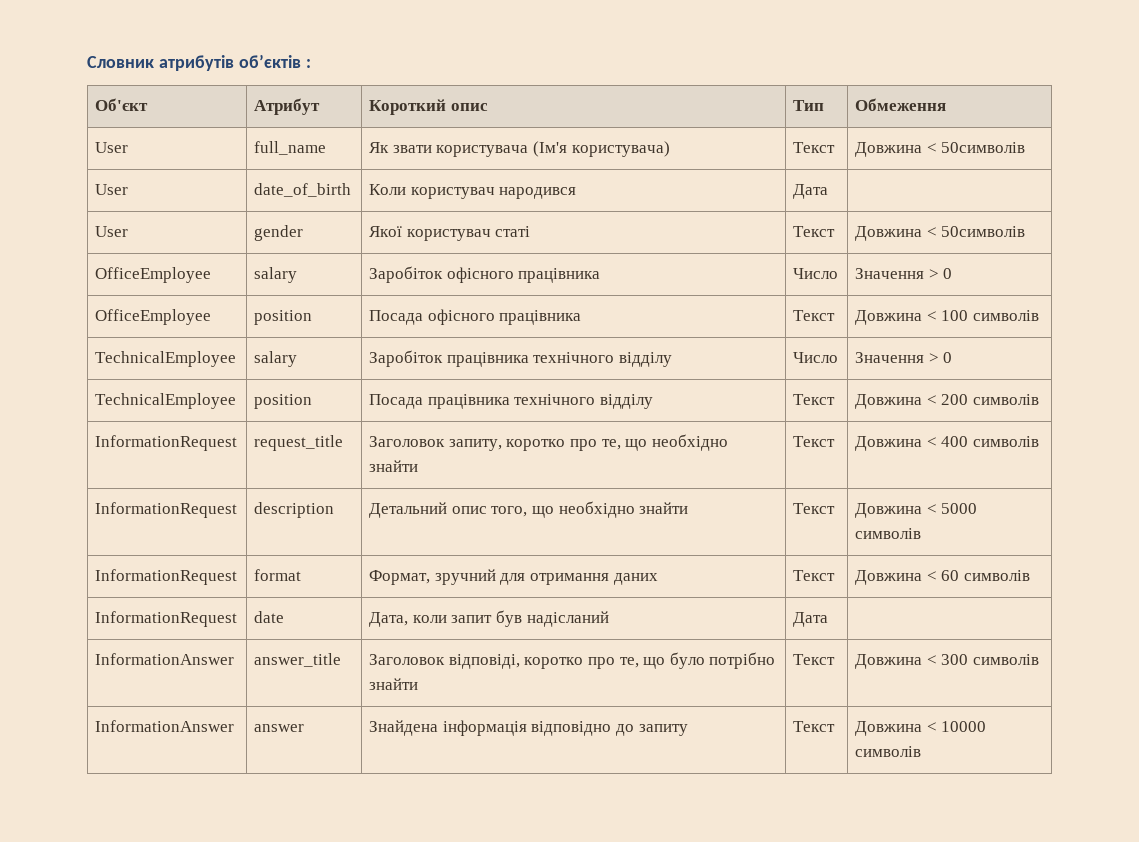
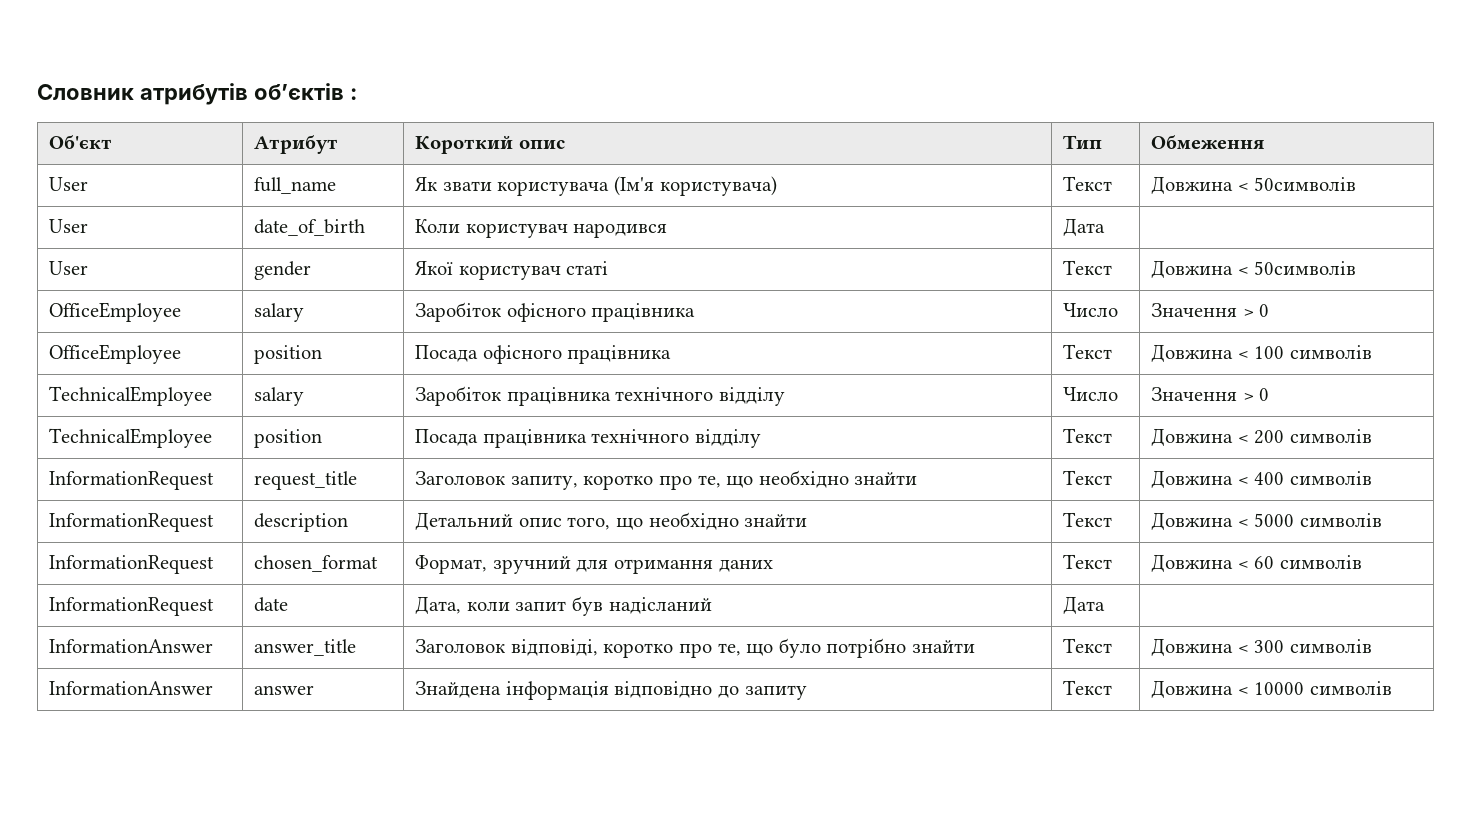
- InformationRequest | format | Формат, зручний для отримання даних | Текст | Довжина < 60 символів
+ InformationRequest | chosen_format | Формат, зручний для отримання даних | Текст | Довжина < 60 символів

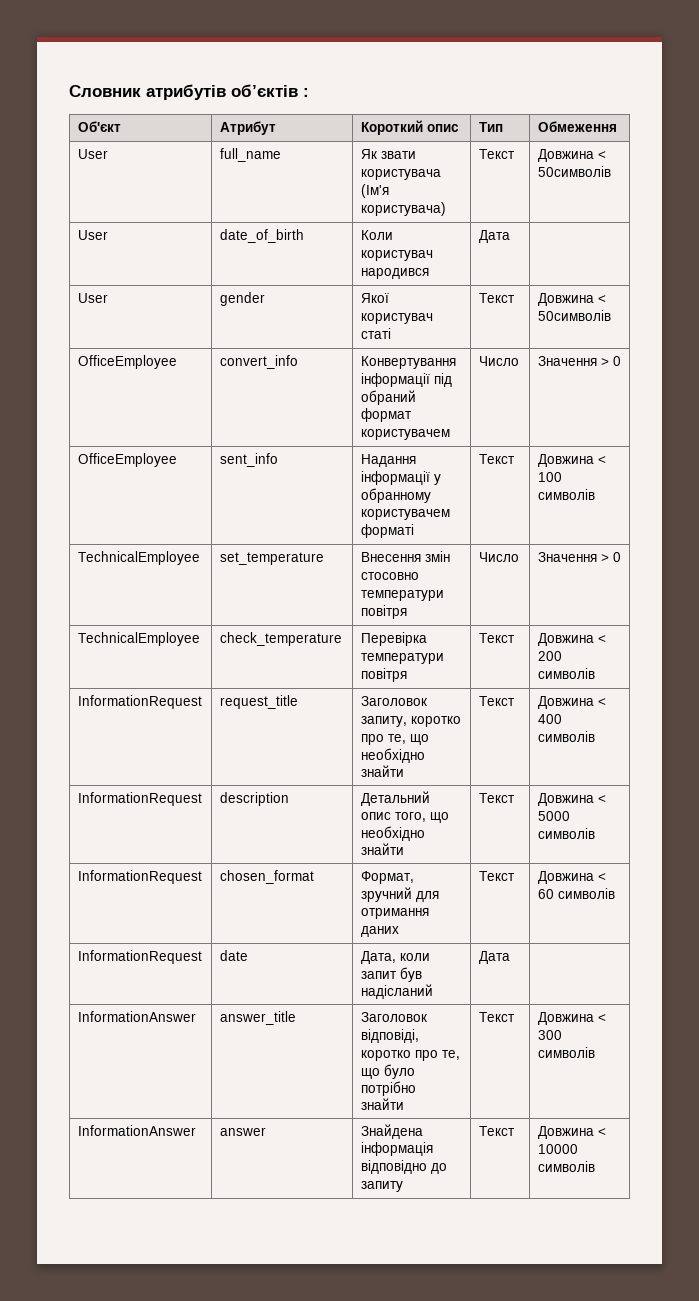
- OfficeEmployee | salary | Заробіток офісного працівника | Число | Значення > 0
+ OfficeEmployee | convert_info | Конвертування інформації під обраний формат користувачем | Число | Значення > 0
- OfficeEmployee | position | Посада офісного працівника | Текст | Довжина < 100 символів
+ OfficeEmployee | sent_info | Надання інформації у обранному користувачем форматі | Текст | Довжина < 100 символів
- TechnicalEmployee | salary | Заробіток працівника технічного відділу | Число | Значення > 0
+ TechnicalEmployee | set_temperature | Внесення змін стосовно температури повітря | Число | Значення > 0
- TechnicalEmployee | position | Посада працівника технічного відділу | Текст | Довжина < 200 символів
+ TechnicalEmployee | check_temperature | Перевірка температури повітря | Текст | Довжина < 200 символів

